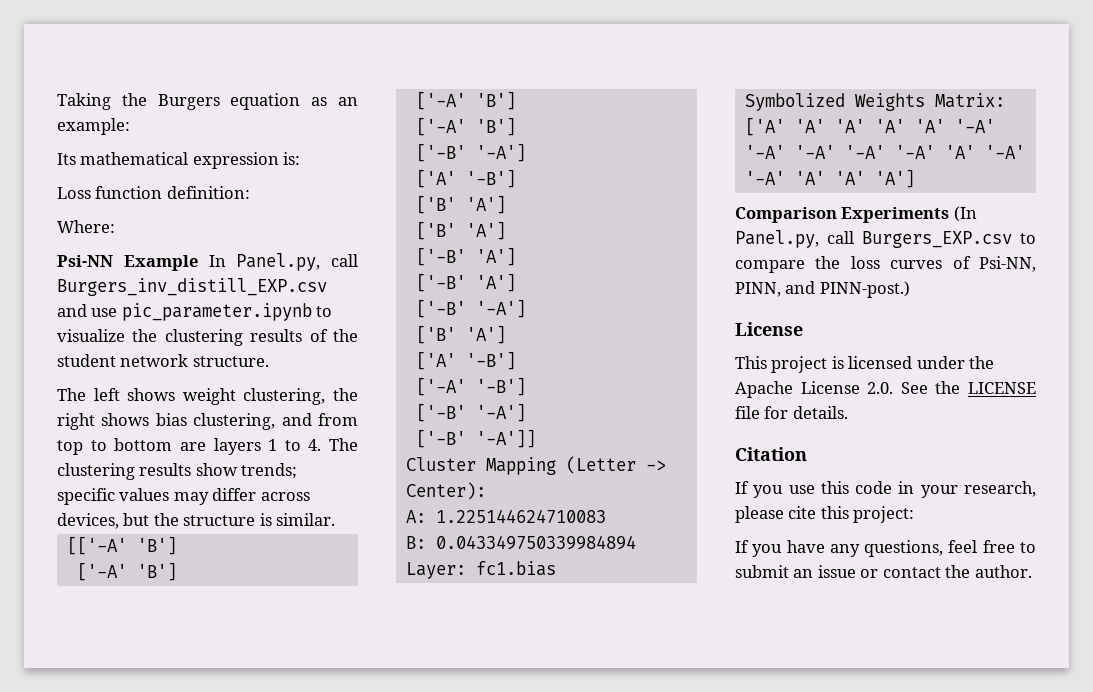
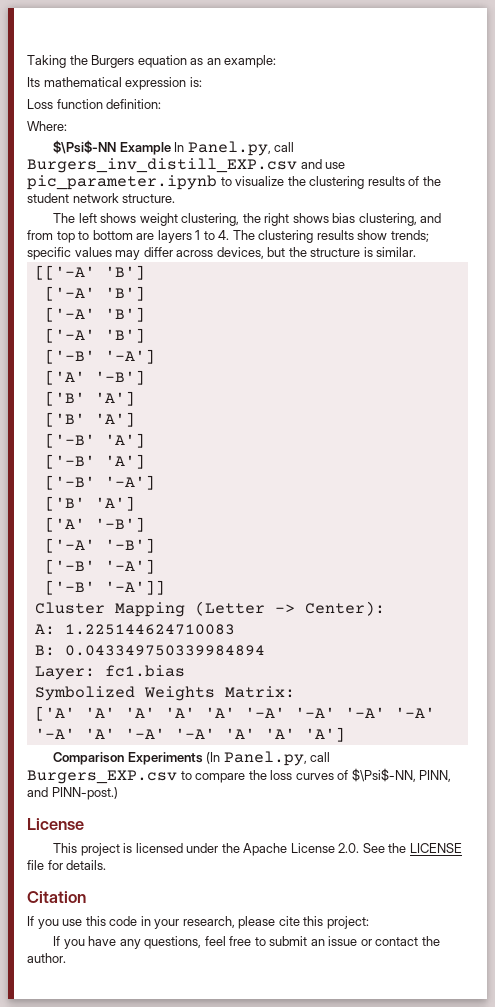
- Psi-NN Example In Panel.py, call Burgers_inv_distill_EXP.csv and use pic_parameter.ipynb to visualize the clustering results of the student network structure.
+ $\Psi$-NN Example In Panel.py, call Burgers_inv_distill_EXP.csv and use pic_parameter.ipynb to visualize the clustering results of the student network structure.
- Comparison Experiments (In Panel.py, call Burgers_EXP.csv to compare the loss curves of Psi-NN, PINN, and PINN-post.)
+ Comparison Experiments (In Panel.py, call Burgers_EXP.csv to compare the loss curves of $\Psi$-NN, PINN, and PINN-post.)

